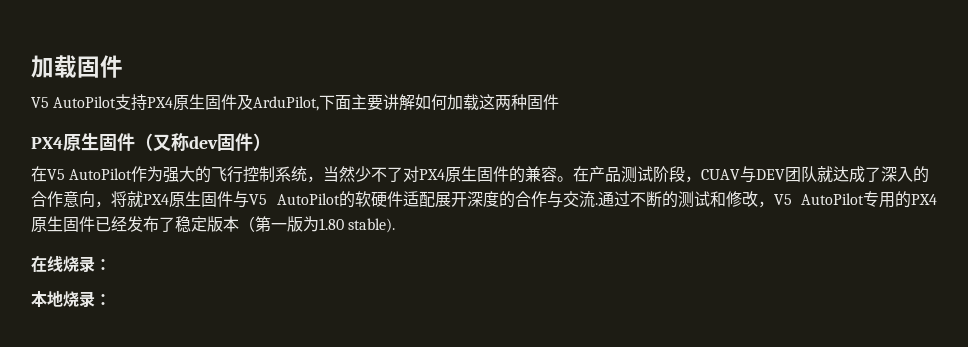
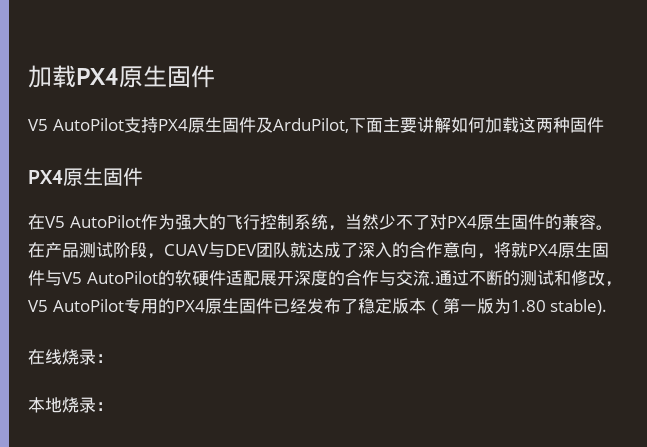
- 加载固件
+ 加载PX4原生固件
  V5 AutoPilot支持PX4原生固件及ArduPilot,下面主要讲解如何加载这两种固件
- PX4原生固件（又称dev固件）
+ PX4原生固件

